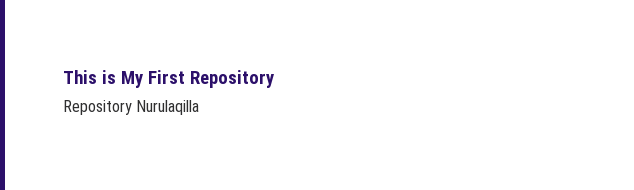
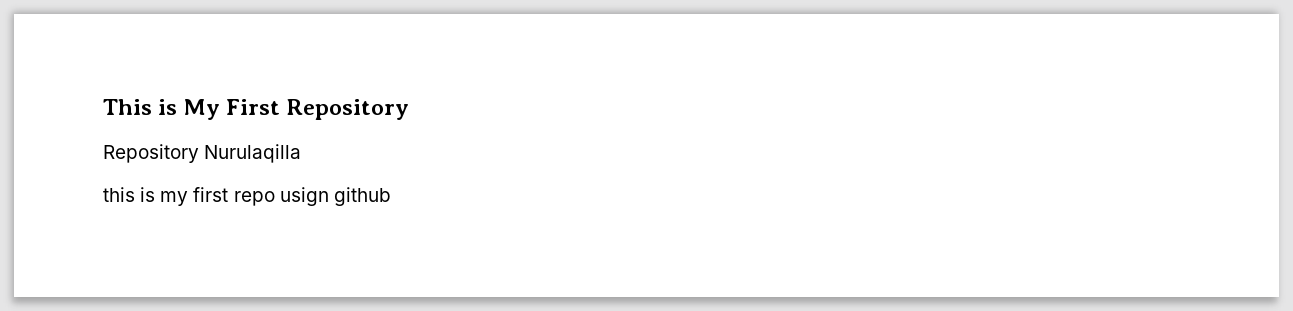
+ this is my first repo usign github

